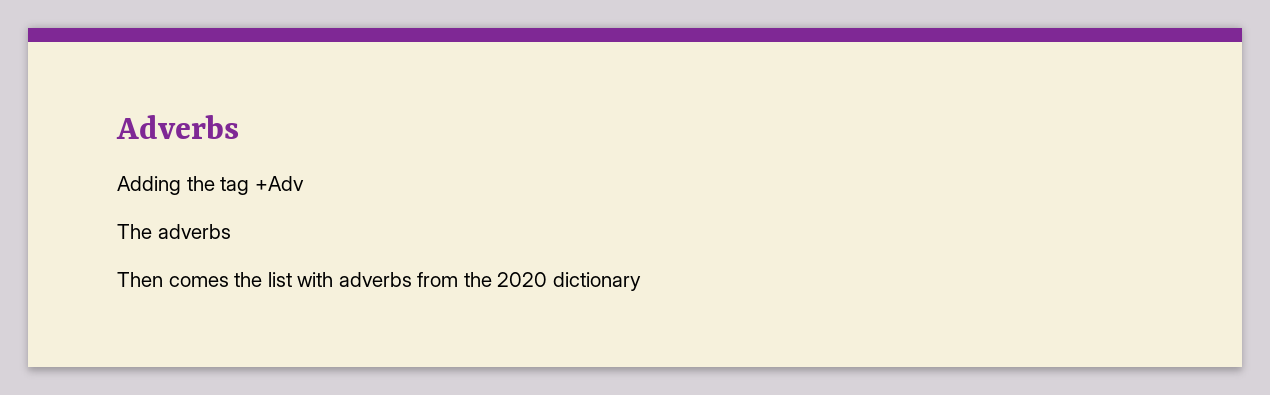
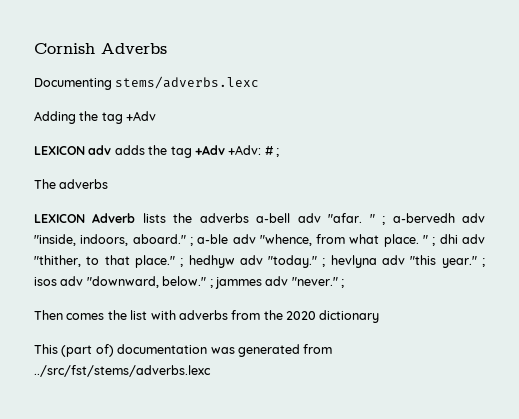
- Adverbs
+ Cornish Adverbs
+ Documenting stems/adverbs.lexc
+ LEXICON adv adds the tag +Adv +Adv: # ;
  The adverbs
+ LEXICON Adverb lists the adverbs a-bell adv "afar. " ; a-bervedh adv "inside, indoors, aboard." ; a-ble adv "whence, from what place. " ; dhi adv "thither, to that place." ; hedhyw adv "today." ; hevlyna adv "this year." ; isos adv "downward, below." ; jammes adv "never." ;
+ This (part of) documentation was generated from ../src/fst/stems/adverbs.lexc

